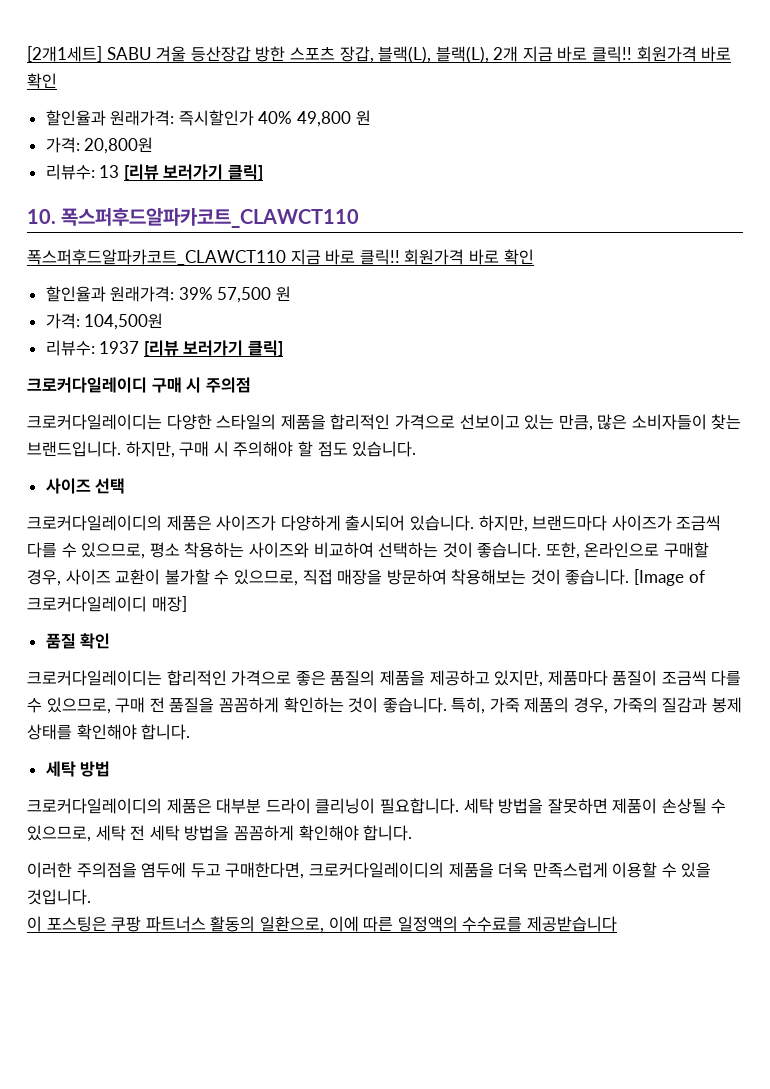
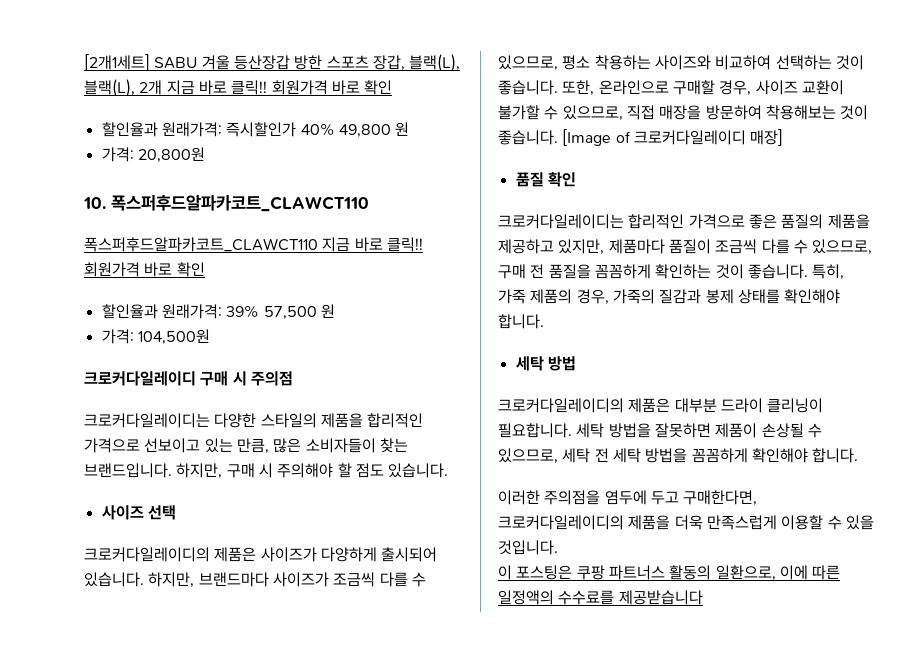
- 리뷰수: 13 [리뷰 보러가기 클릭]
- 리뷰수: 1937 [리뷰 보러가기 클릭]

